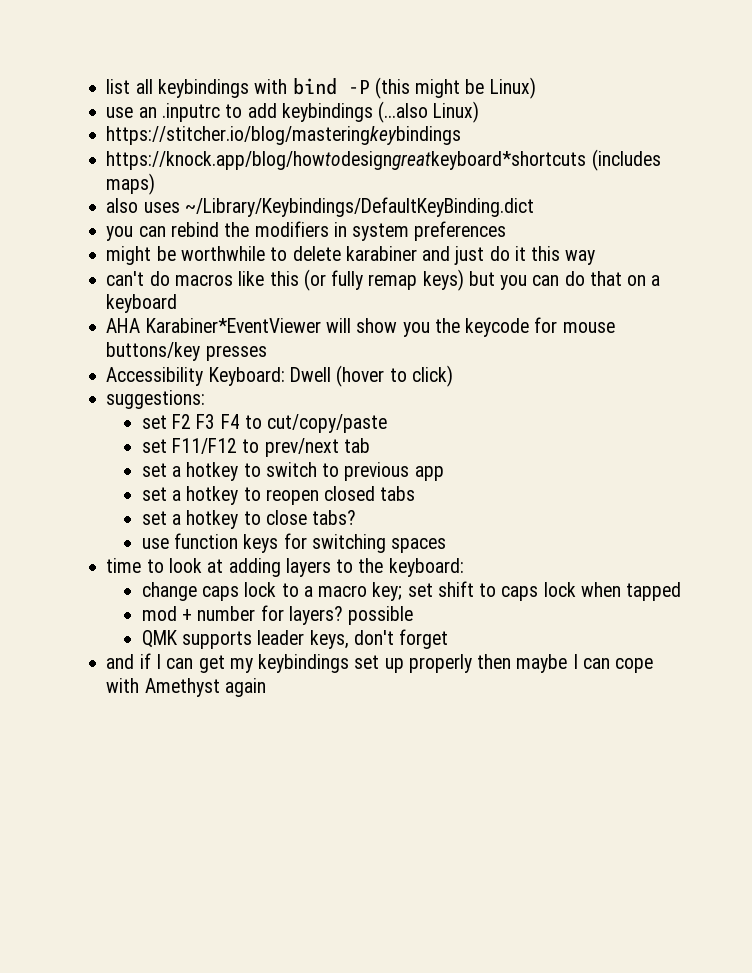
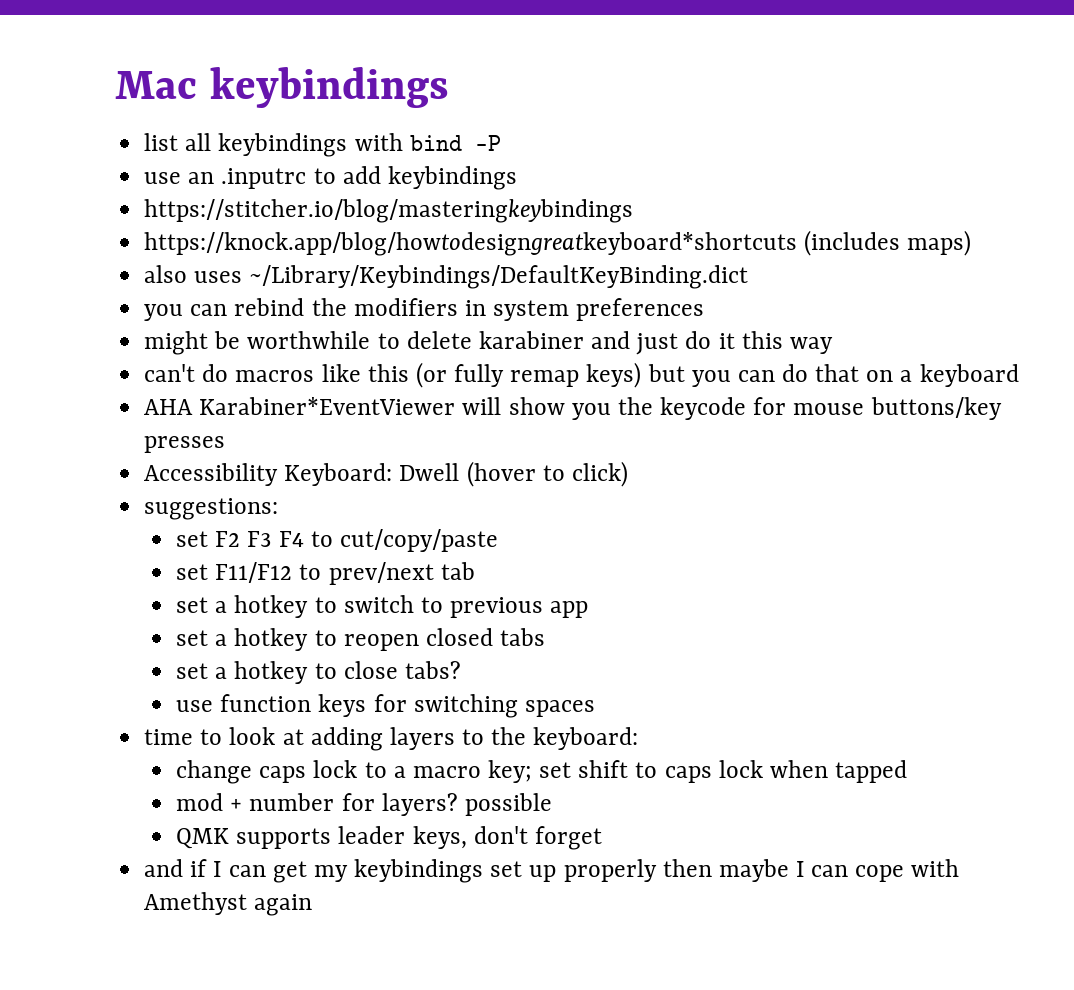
+ Mac keybindings
- list all keybindings with bind -P (this might be Linux)
+ list all keybindings with bind -P
- use an .inputrc to add keybindings (...also Linux)
+ use an .inputrc to add keybindings

